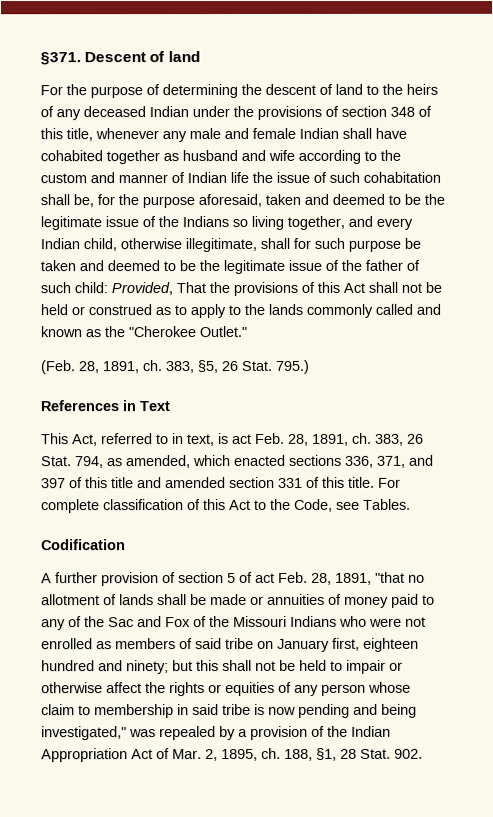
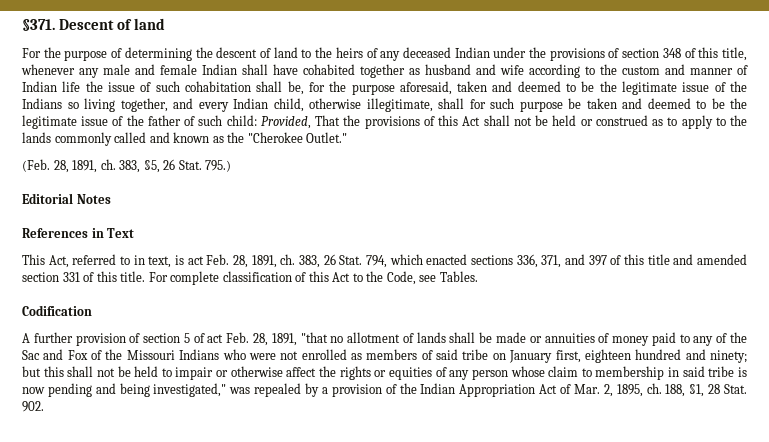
+ Editorial Notes
- 794, as amended, which enacted sections 336, 371, and 397 of this title and amended section 331 of this title.
+ 794, which enacted sections 336, 371, and 397 of this title and amended section 331 of this title.

